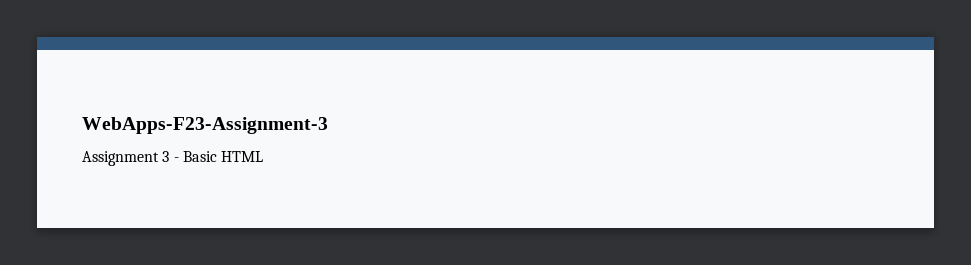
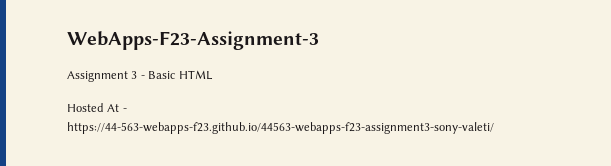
+ Hosted At - https://44-563-webapps-f23.github.io/44563-webapps-f23-assignment3-sony-valeti/

